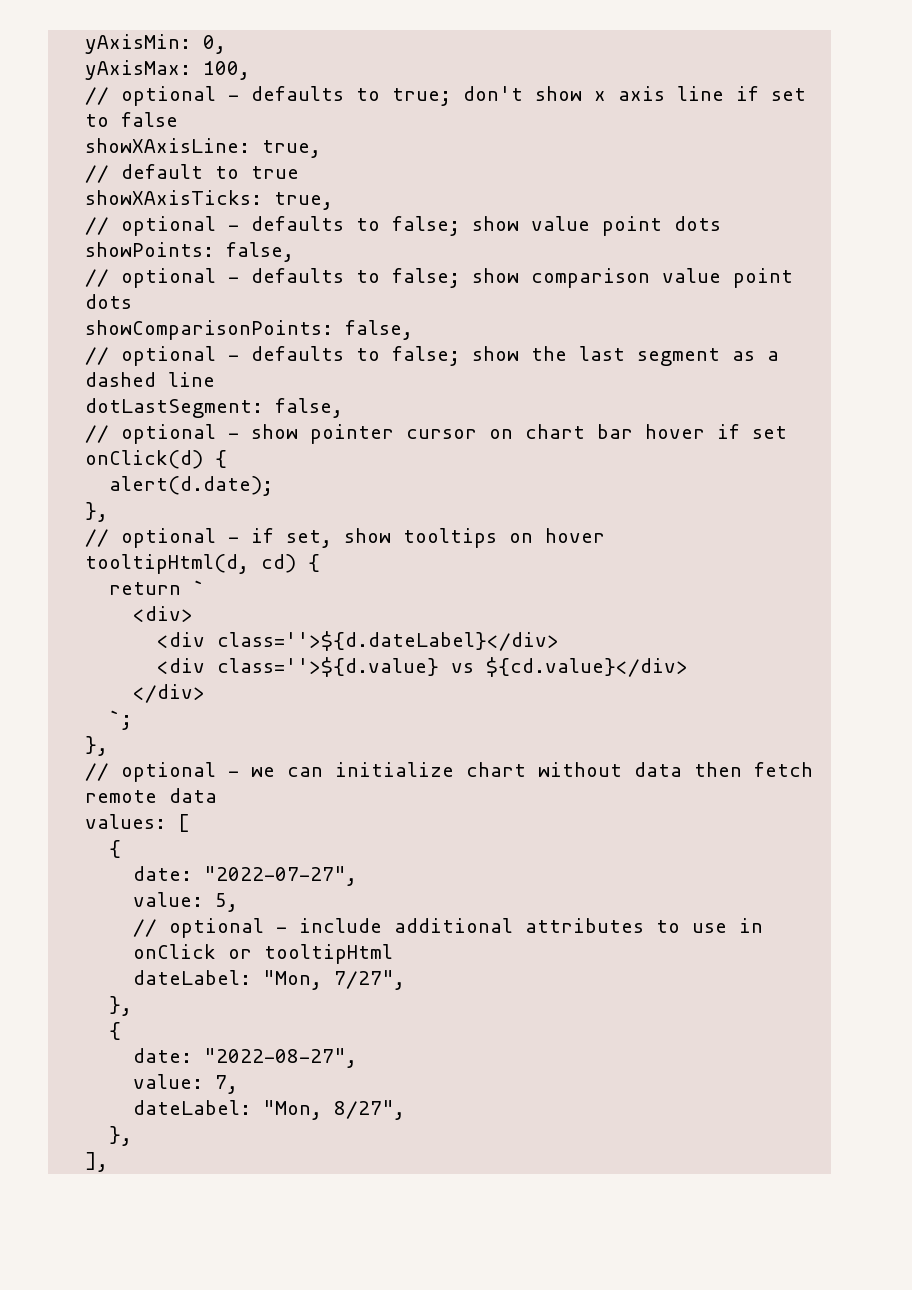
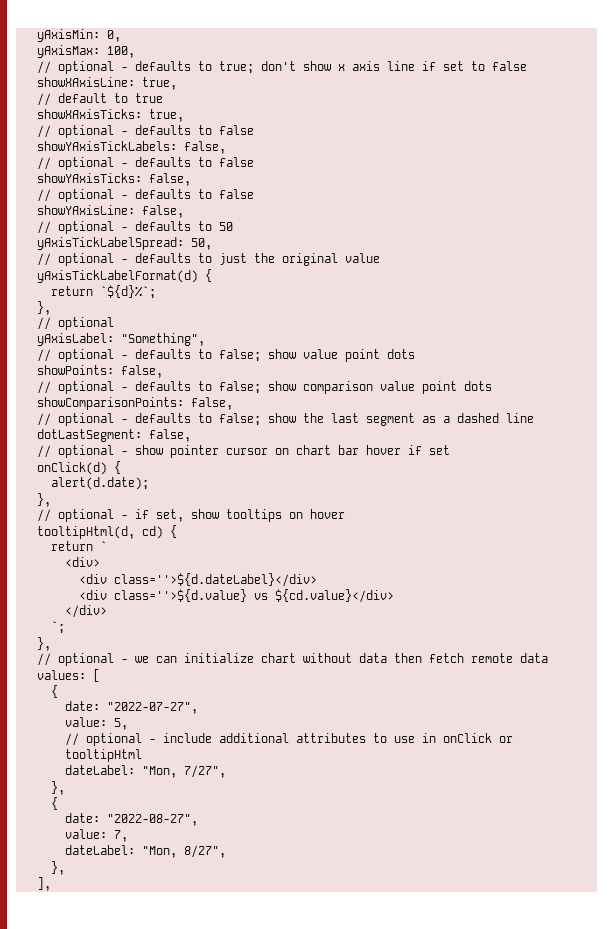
  showXAxisTicks: true,
+ // optional - defaults to false
+ showYAxisTickLabels: false,
+ // optional - defaults to false
+ showYAxisTicks: false,
+ // optional - defaults to false
+ showYAxisLine: false,
+ // optional - defaults to 50
+ yAxisTickLabelSpread: 50,
+ // optional - defaults to just the original value
+ yAxisTickLabelFormat(d) {
+ return `${d}%`;
+ },
+ // optional
+ yAxisLabel: "Something",

